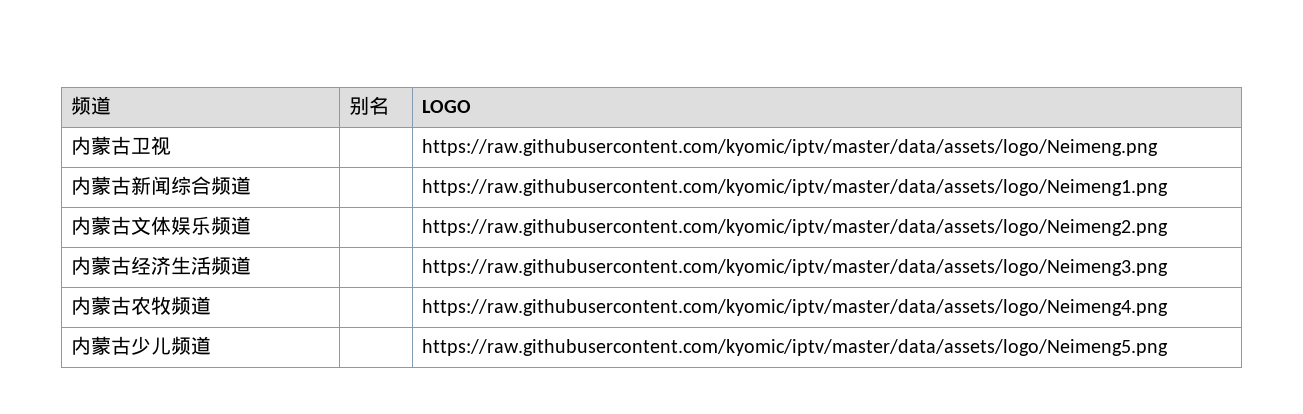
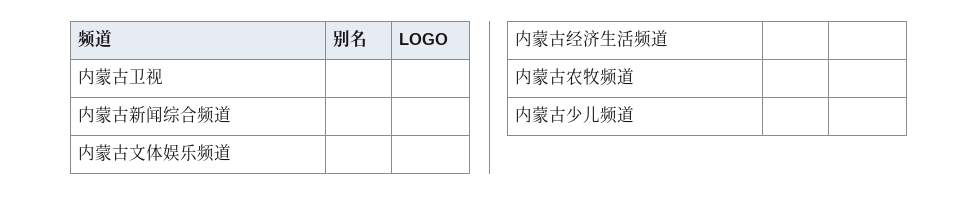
- 内蒙古卫视 | | https://raw.githubusercontent.com/kyomic/iptv/master/data/assets/logo/Neimeng.png
+ 内蒙古卫视 | |
- 内蒙古新闻综合频道 | | https://raw.githubusercontent.com/kyomic/iptv/master/data/assets/logo/Neimeng1.png
+ 内蒙古新闻综合频道 | |
- 内蒙古文体娱乐频道 | | https://raw.githubusercontent.com/kyomic/iptv/master/data/assets/logo/Neimeng2.png
+ 内蒙古文体娱乐频道 | |
- 内蒙古经济生活频道 | | https://raw.githubusercontent.com/kyomic/iptv/master/data/assets/logo/Neimeng3.png
+ 内蒙古经济生活频道 | |
- 内蒙古农牧频道 | | https://raw.githubusercontent.com/kyomic/iptv/master/data/assets/logo/Neimeng4.png
+ 内蒙古农牧频道 | |
- 内蒙古少儿频道 | | https://raw.githubusercontent.com/kyomic/iptv/master/data/assets/logo/Neimeng5.png
+ 内蒙古少儿频道 | |

